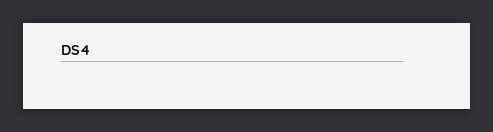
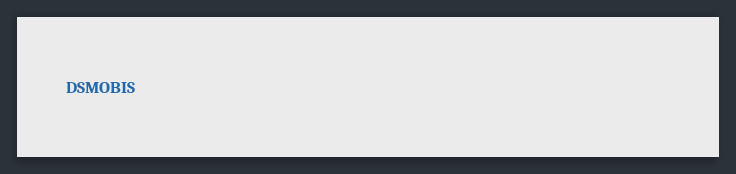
- DS4
+ DSMOBIS

